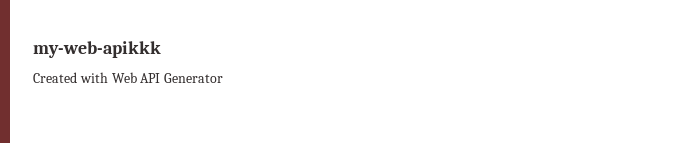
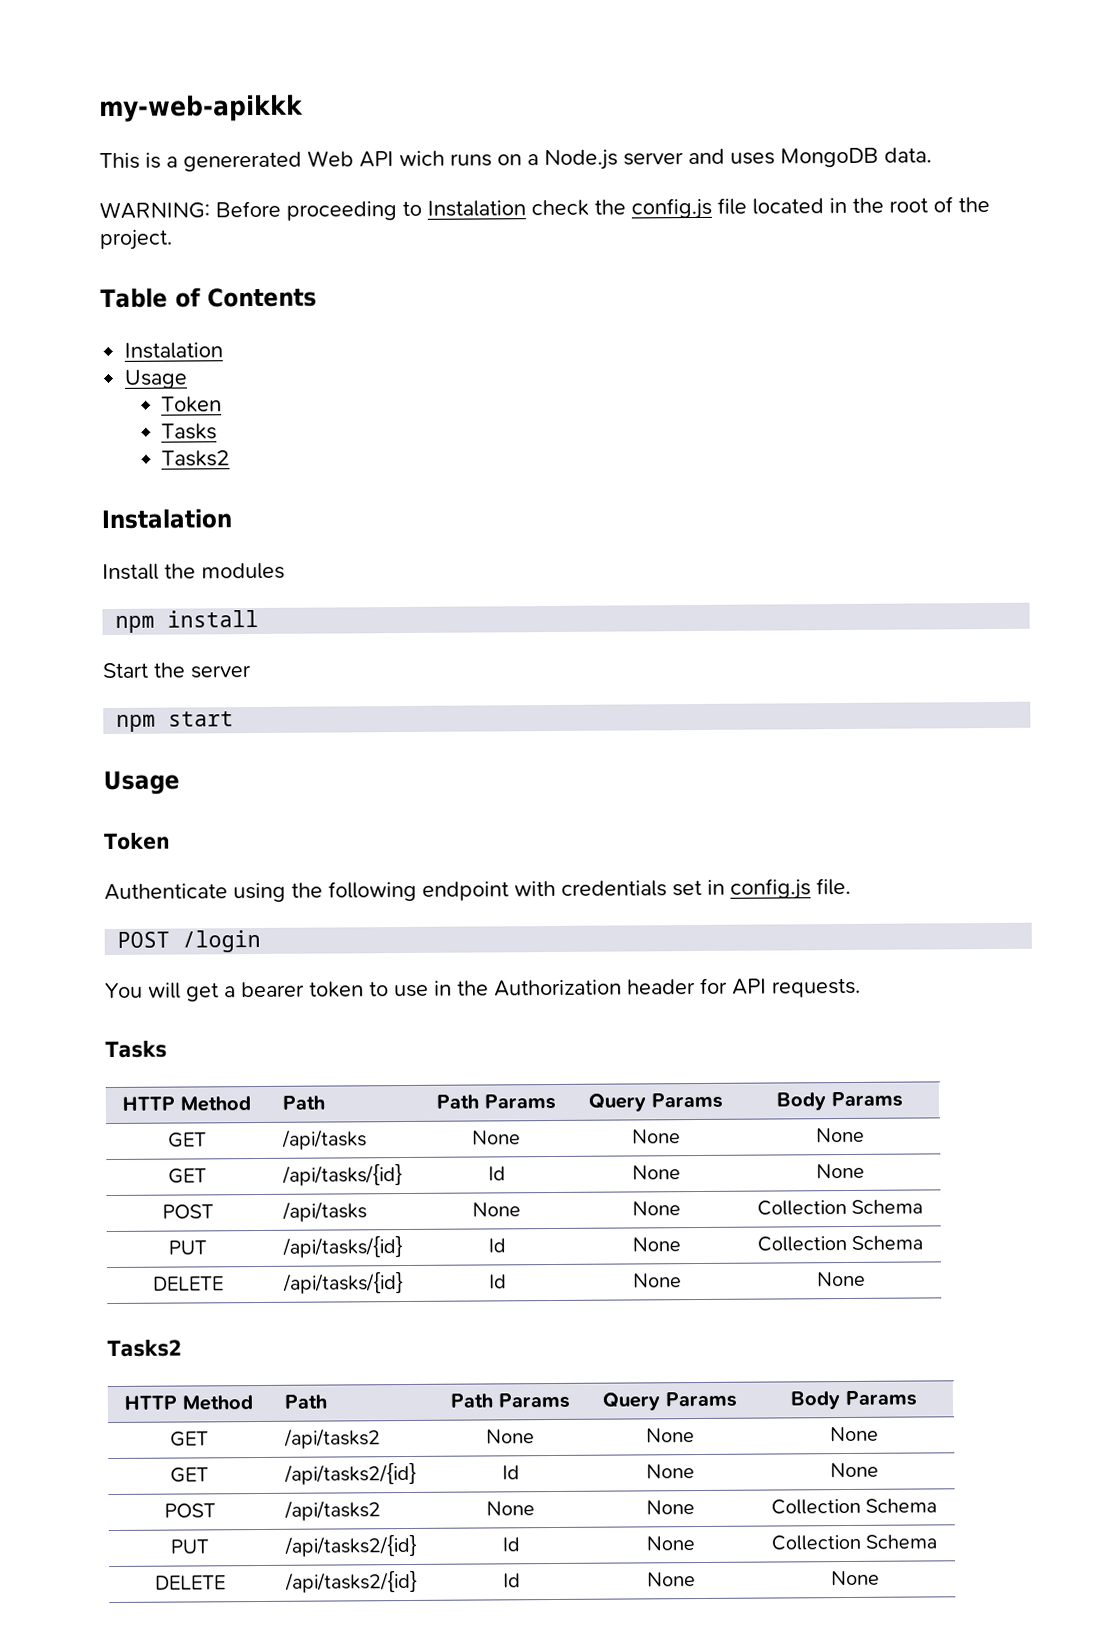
- Created with Web API Generator
+ This is a genererated Web API wich runs on a Node.js server and uses MongoDB data.
+ WARNING: Before proceeding to Instalation check the config.js file located in the root of the project.
+ Table of Contents
+ Instalation
+ Usage
+ Token
+ Tasks
+ Tasks2
+ Instalation
+ Install the modules
+ npm install
+ Start the server
+ npm start
+ Usage
+ Token
+ Authenticate using the following endpoint with credentials set in config.js file.
+ POST /login
+ You will get a bearer token to use in the Authorization header for API requests.
+ Tasks
+ HTTP Method | Path | Path Params | Query Params | Body Params
+ GET | /api/tasks | None | None | None
+ GET | /api/tasks/{id} | Id | None | None
+ POST | /api/tasks | None | None | Collection Schema
+ PUT | /api/tasks/{id} | Id | None | Collection Schema
+ DELETE | /api/tasks/{id} | Id | None | None
+ Tasks2
+ HTTP Method | Path | Path Params | Query Params | Body Params
+ GET | /api/tasks2 | None | None | None
+ GET | /api/tasks2/{id} | Id | None | None
+ POST | /api/tasks2 | None | None | Collection Schema
+ PUT | /api/tasks2/{id} | Id | None | Collection Schema
+ DELETE | /api/tasks2/{id} | Id | None | None

